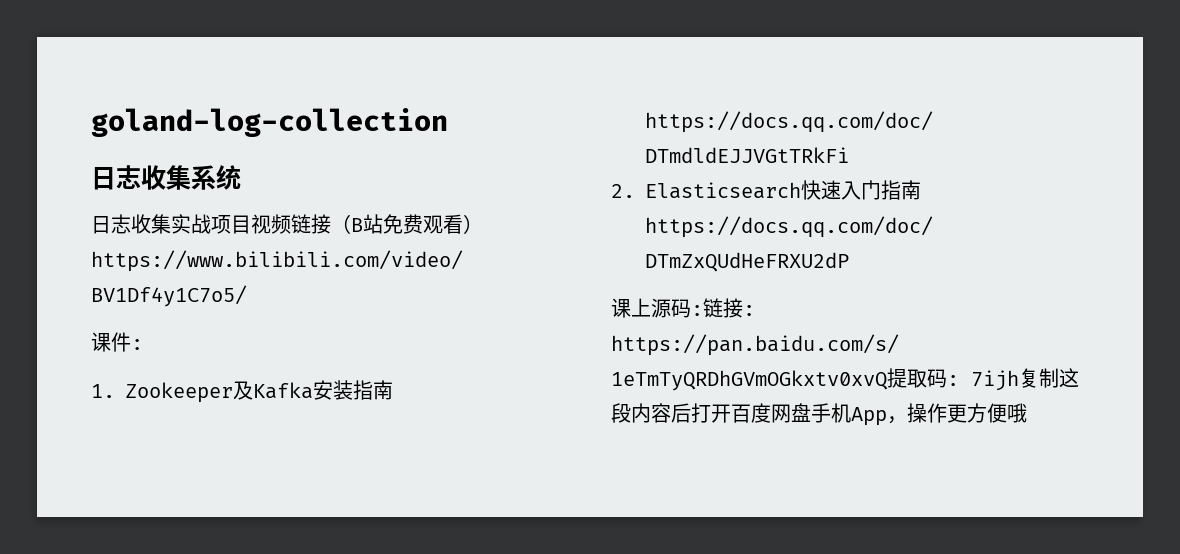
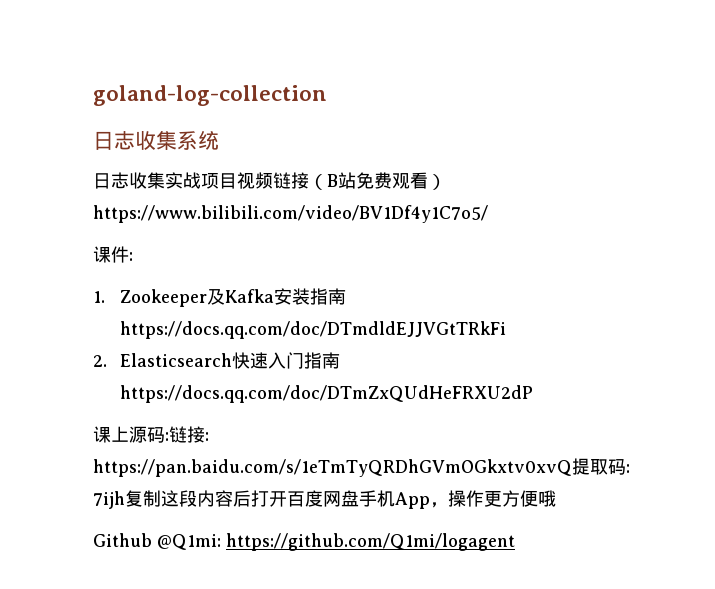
+ Github @Q1mi: https://github.com/Q1mi/logagent

